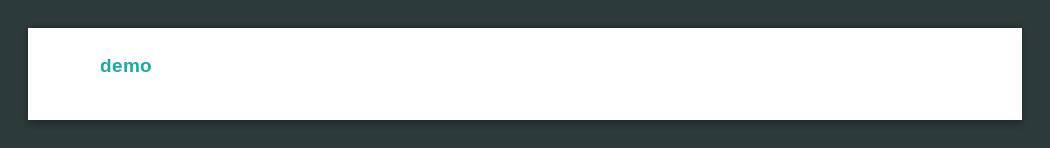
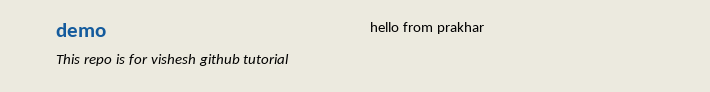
+ This repo is for vishesh github tutorial
+ hello from prakhar

